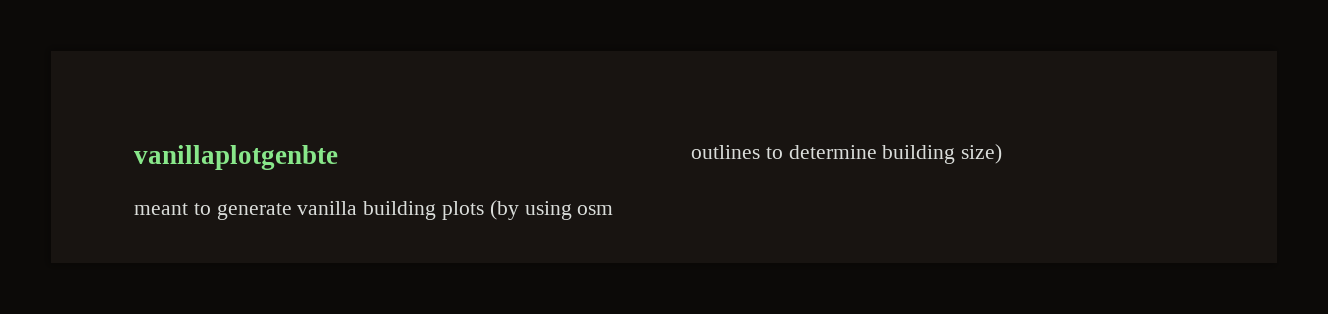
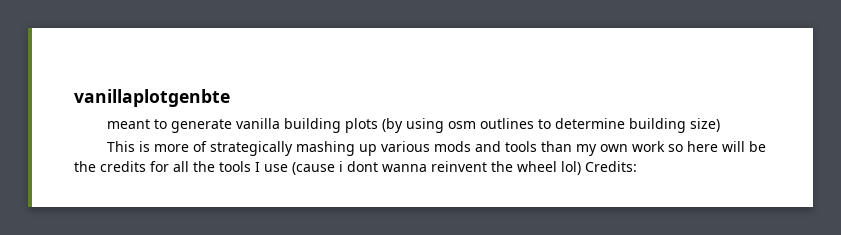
+ This is more of strategically mashing up various mods and tools than my own work so here will be the credits for all the tools I use (cause i dont wanna reinvent the wheel lol) Credits:

